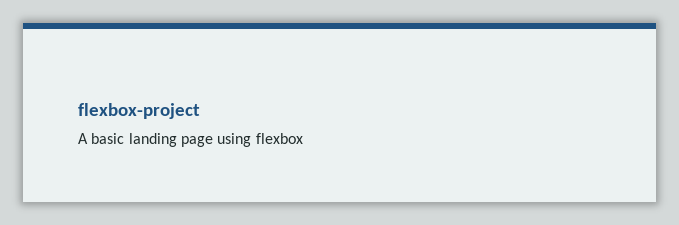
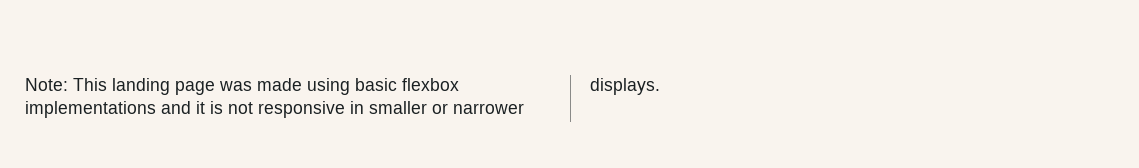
- flexbox-project
- A basic landing page using flexbox
+ Note: This landing page was made using basic flexbox implementations and it is not responsive in smaller or narrower displays.

